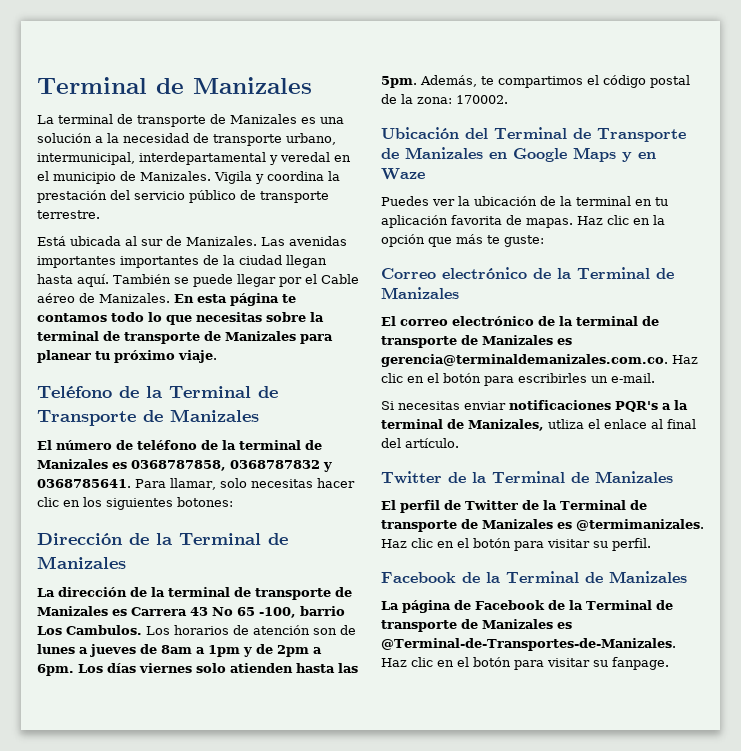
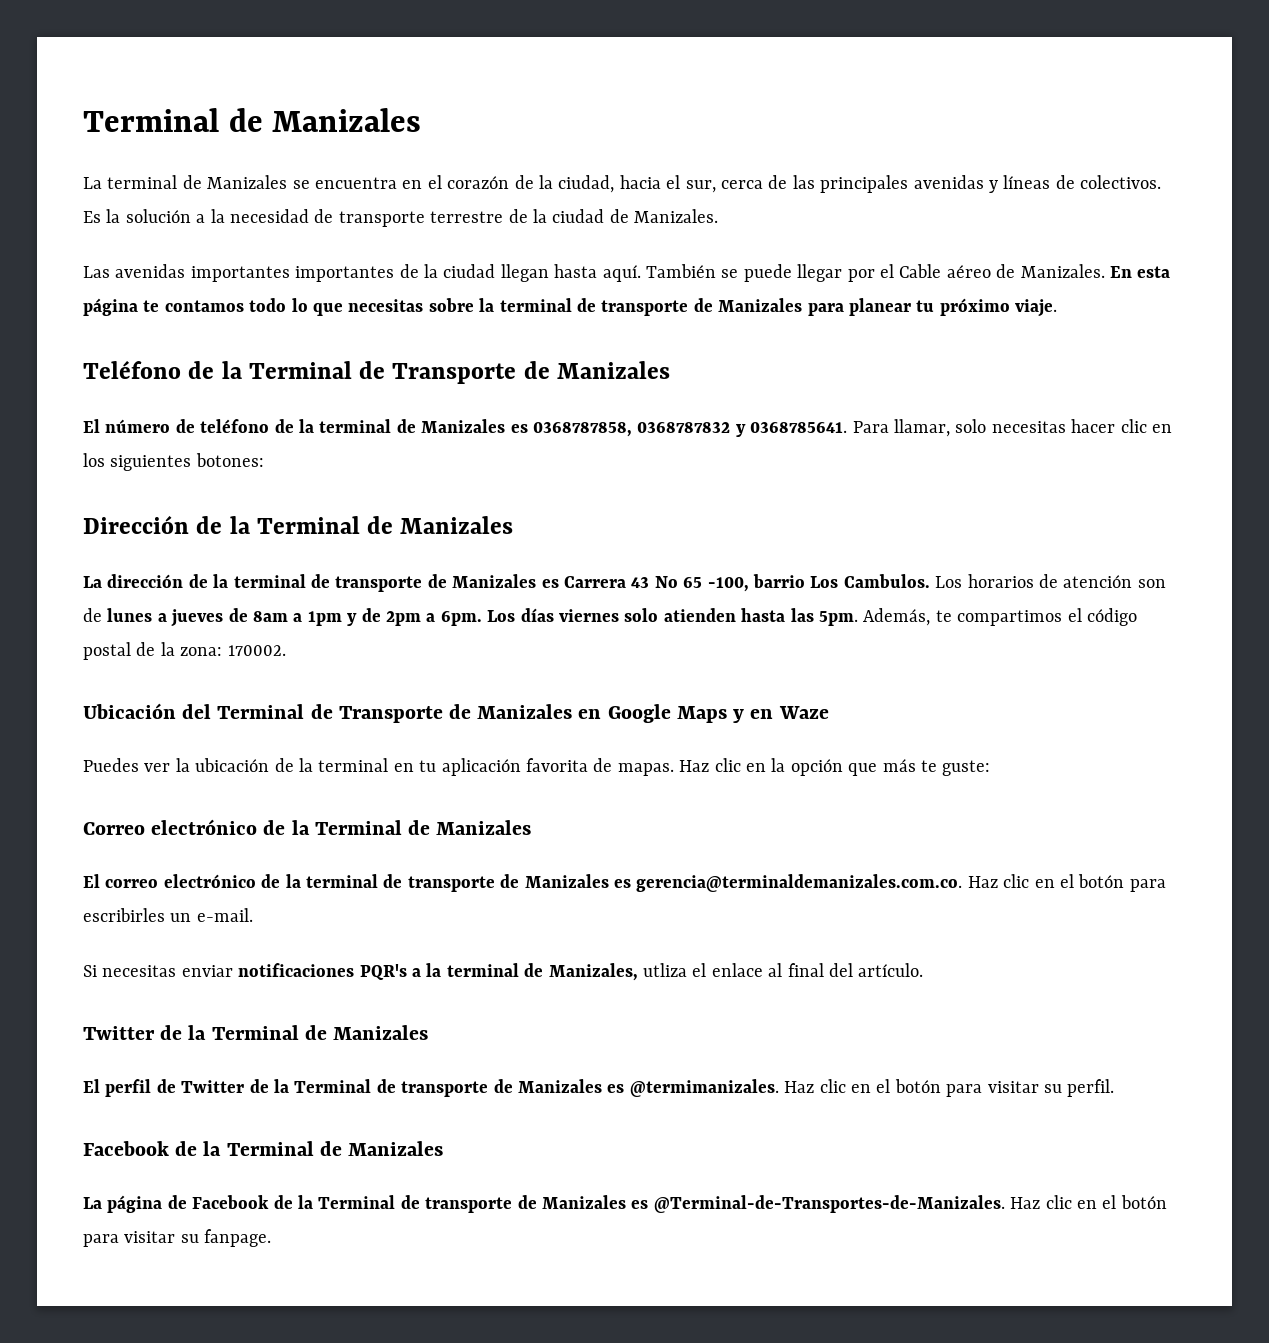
- La terminal de transporte de Manizales es una solución a la necesidad de transporte urbano, intermunicipal, interdepartamental y veredal en el municipio de Manizales. Vigila y coordina la prestación del servicio público de transporte terrestre.
- Está ubicada al sur de Manizales. Las avenidas importantes importantes de la ciudad llegan hasta aquí.
+ La terminal de Manizales se encuentra en el corazón de la ciudad, hacia el sur, cerca de las principales avenidas y líneas de colectivos. Es la solución a la necesidad de transporte terrestre de la ciudad de Manizales.
+ Las avenidas importantes importantes de la ciudad llegan hasta aquí.

